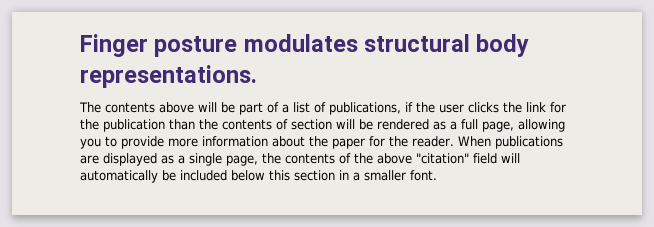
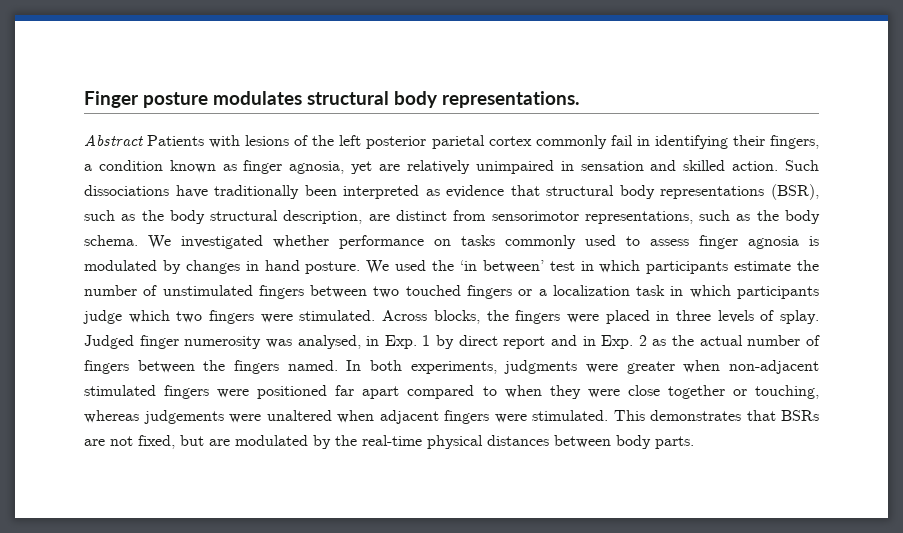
- The contents above will be part of a list of publications, if the user clicks the link for the publication than the contents of section will be rendered as a full page, allowing you to provide more information about the paper for the reader. When publications are displayed as a single page, the contents of the above "citation" field will automatically be included below this section in a smaller font.
+ Abstract Patients with lesions of the left posterior parietal cortex commonly fail in identifying their fingers, a condition known as finger agnosia, yet are relatively unimpaired in sensation and skilled action. Such dissociations have traditionally been interpreted as evidence that structural body representations (BSR), such as the body structural description, are distinct from sensorimotor representations, such as the body schema. We investigated whether performance on tasks commonly used to assess finger agnosia is modulated by changes in hand posture. We used the ‘in between’ test in which participants estimate the number of unstimulated fingers between two touched fingers or a localization task in which participants judge which two fingers were stimulated. Across blocks, the fingers were placed in three levels of splay. Judged finger numerosity was analysed, in Exp. 1 by direct report and in Exp. 2 as the actual number of fingers between the fingers named. In both experiments, judgments were greater when non-adjacent stimulated fingers were positioned far apart compared to when they were close together or touching, whereas judgements were unaltered when adjacent fingers were stimulated. This demonstrates that BSRs are not fixed, but are modulated by the real-time physical distances between body parts.

